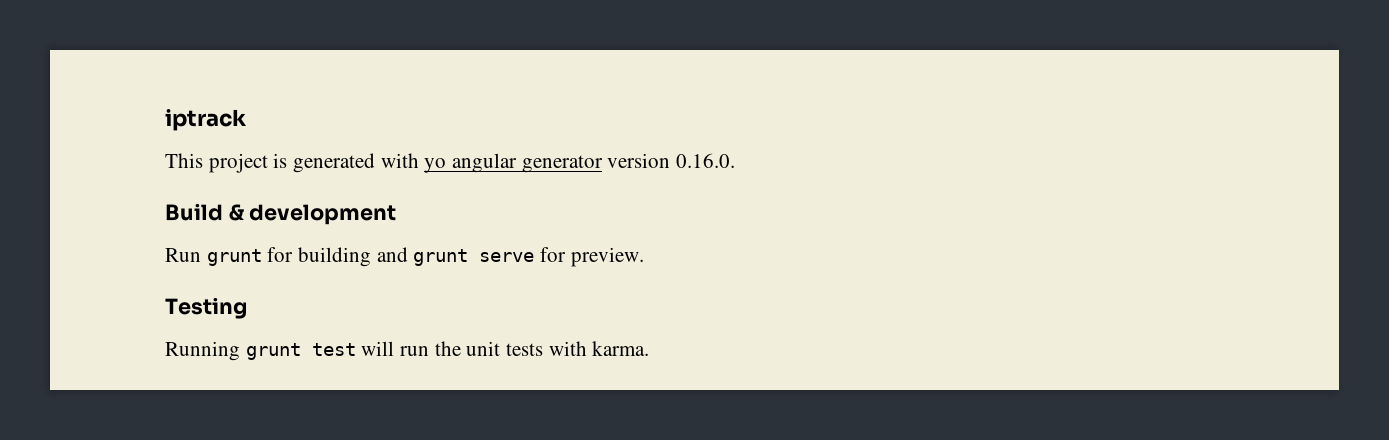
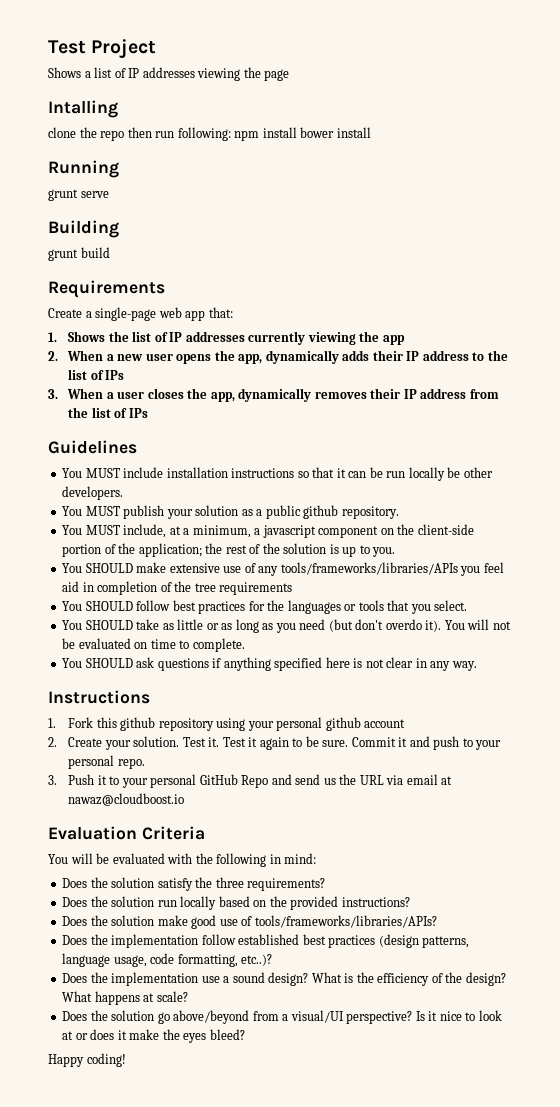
- iptrack
- This project is generated with yo angular generator version 0.16.0.
- Build & development
- Run grunt for building and grunt serve for preview.
- Testing
- Running grunt test will run the unit tests with karma.
+ Test Project
+ Shows a list of IP addresses viewing the page
+ Intalling
+ clone the repo then run following: npm install bower install
+ Running
+ grunt serve
+ Building
+ grunt build
+ Requirements
+ Create a single-page web app that:
+ 1. Shows the list of IP addresses currently viewing the app
+ 2. When a new user opens the app, dynamically adds their IP address to the list of IPs
+ 3. When a user closes the app, dynamically removes their IP address from the list of IPs
+ Guidelines
+ You MUST include installation instructions so that it can be run locally be other developers.
+ You MUST publish your solution as a public github repository.
+ You MUST include, at a minimum, a javascript component on the client-side portion of the application; the rest of the solution is up to you.
+ You SHOULD make extensive use of any tools/frameworks/libraries/APIs you feel aid in completion of the tree requirements
+ You SHOULD follow best practices for the languages or tools that you select.
+ You SHOULD take as little or as long as you need (but don't overdo it). You will not be evaluated on time to complete.
+ You SHOULD ask questions if anything specified here is not clear in any way.
+ Instructions
+ 1. Fork this github repository using your personal github account
+ 2. Create your solution. Test it. Test it again to be sure. Commit it and push to your personal repo.
+ 3. Push it to your personal GitHub Repo and send us the URL via email at nawaz@cloudboost.io
+ Evaluation Criteria
+ You will be evaluated with the following in mind:
+ Does the solution satisfy the three requirements?
+ Does the solution run locally based on the provided instructions?
+ Does the solution make good use of tools/frameworks/libraries/APIs?
+ Does the implementation follow established best practices (design patterns, language usage, code formatting, etc..)?
+ Does the implementation use a sound design? What is the efficiency of the design? What happens at scale?
+ Does the solution go above/beyond from a visual/UI perspective? Is it nice to look at or does it make the eyes bleed?
+ Happy coding!

